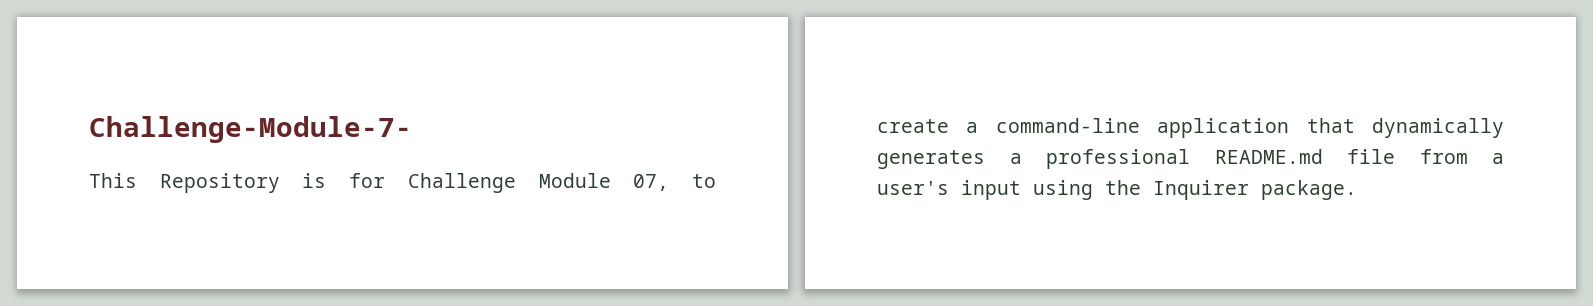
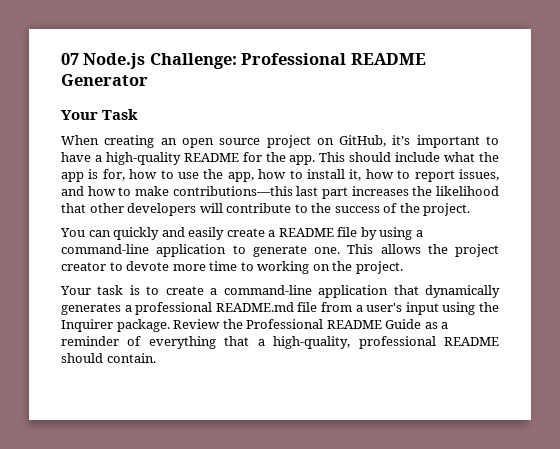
- Challenge-Module-7-
- This Repository is for Challenge Module 07, to create a command-line application that dynamically generates a professional README.md file from a user's input using the Inquirer package.
+ 07 Node.js Challenge: Professional README Generator
+ Your Task
+ When creating an open source project on GitHub, it’s important to have a high-quality README for the app. This should include what the app is for, how to use the app, how to install it, how to report issues, and how to make contributions—this last part increases the likelihood that other developers will contribute to the success of the project.
+ You can quickly and easily create a README file by using a command-line application to generate one. This allows the project creator to devote more time to working on the project.
+ Your task is to create a command-line application that dynamically generates a professional README.md file from a user's input using the Inquirer package.
+ Review the Professional README Guide as a reminder of everything that a high-quality, professional README should contain.

